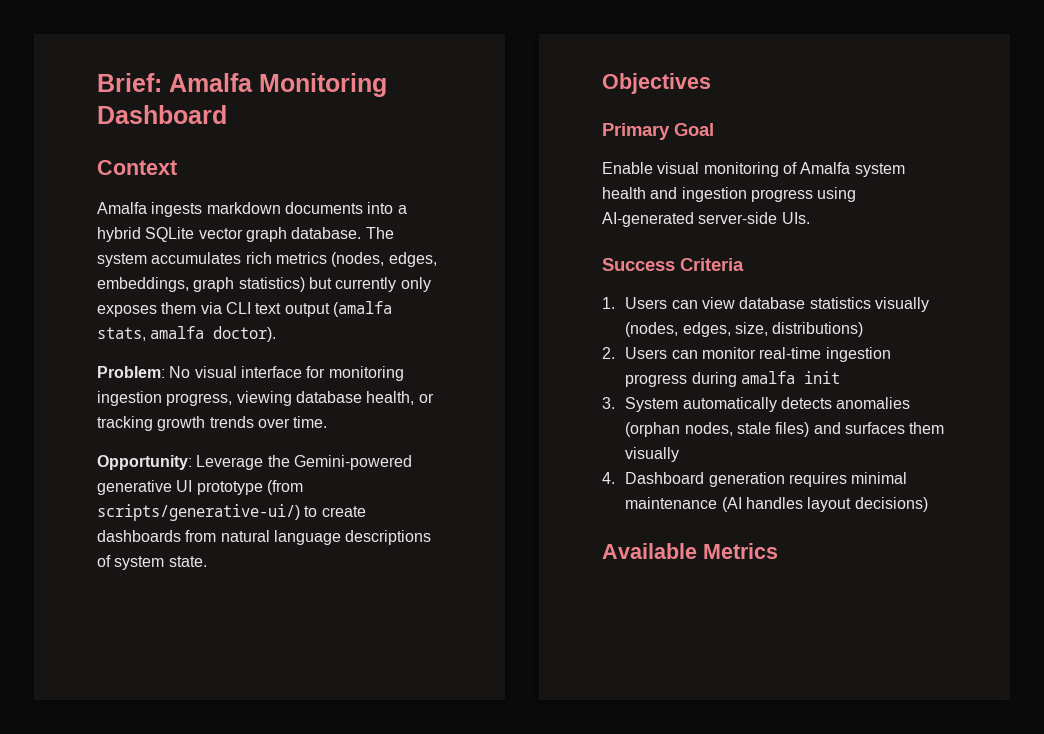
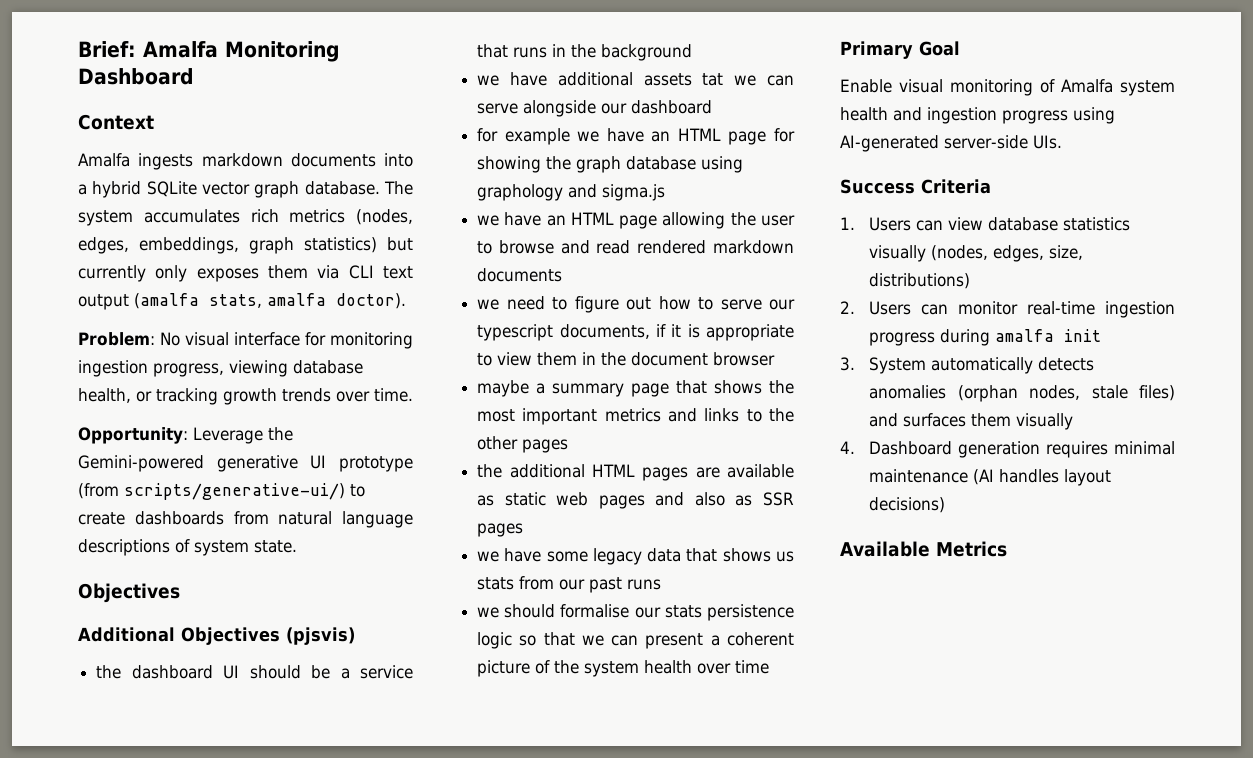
+ Additional Objectives (pjsvis)
+ the dashboard UI should be a service that runs in the background
+ we have additional assets tat we can serve alongside our dashboard
+ for example we have an HTML page for showing the graph database using graphology and sigma.js
+ we have an HTML page allowing the user to browse and read rendered markdown documents
+ we need to figure out how to serve our typescript documents, if it is appropriate to view them in the document browser
+ maybe a summary page that shows the most important metrics and links to the other pages
+ the additional HTML pages are available as static web pages and also as SSR pages
+ we have some legacy data that shows us stats from our past runs
+ we should formalise our stats persistence logic so that we can present a coherent picture of the system health over time

